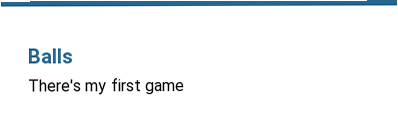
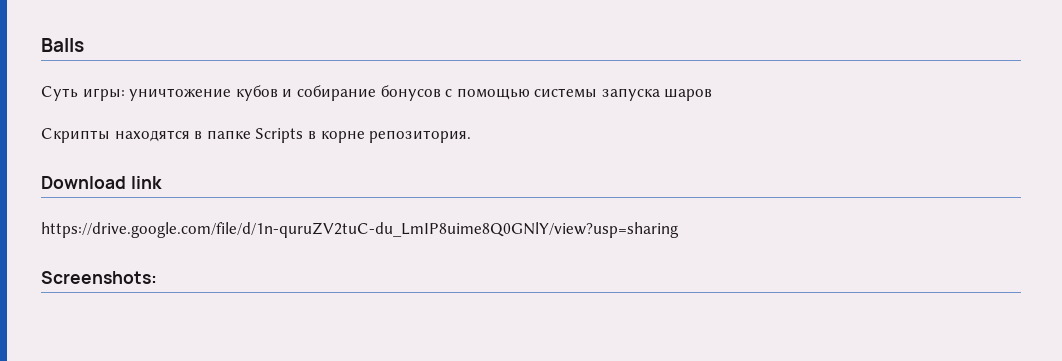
- There's my first game
+ Суть игры: уничтожение кубов и собирание бонусов с помощью системы запуска шаров
+ Скрипты находятся в папке Scripts в корне репозитория.
+ Download link
+ https://drive.google.com/file/d/1n-quruZV2tuC-du_LmIP8uime8Q0GNlY/view?usp=sharing
+ Screenshots:

